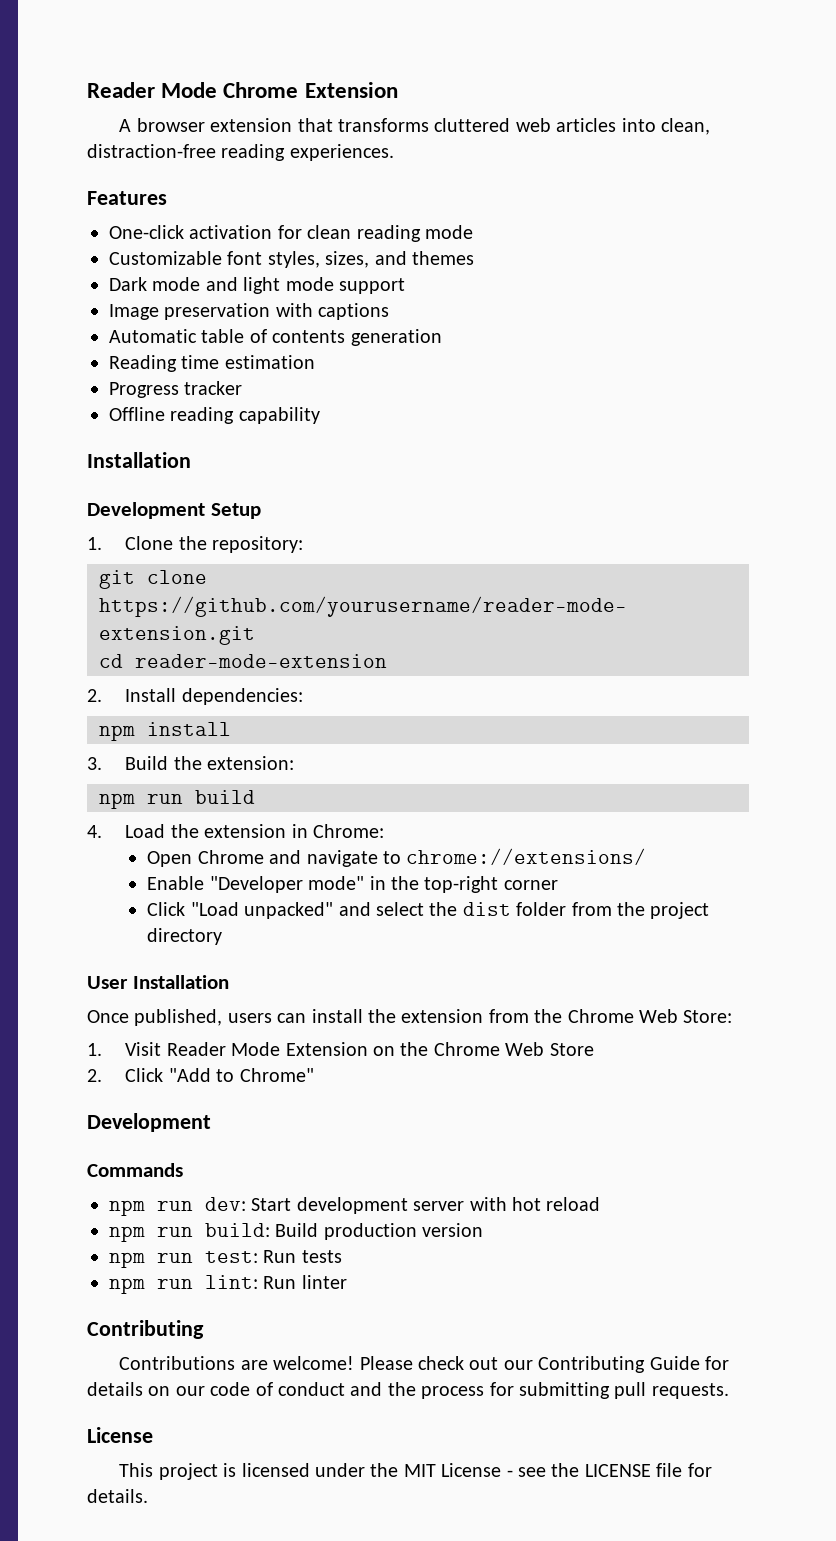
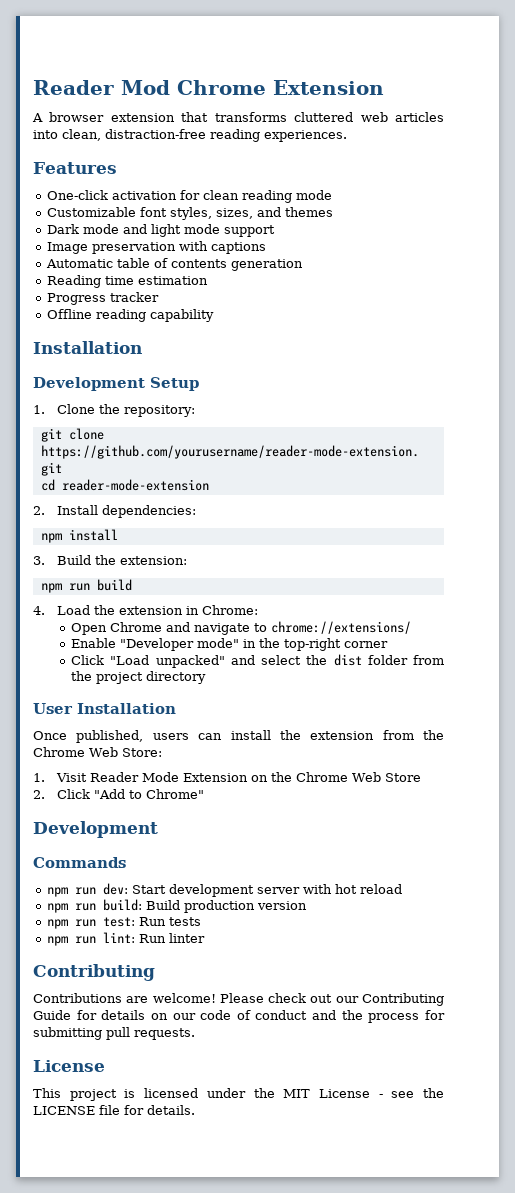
- Reader Mode Chrome Extension
+ Reader Mod Chrome Extension

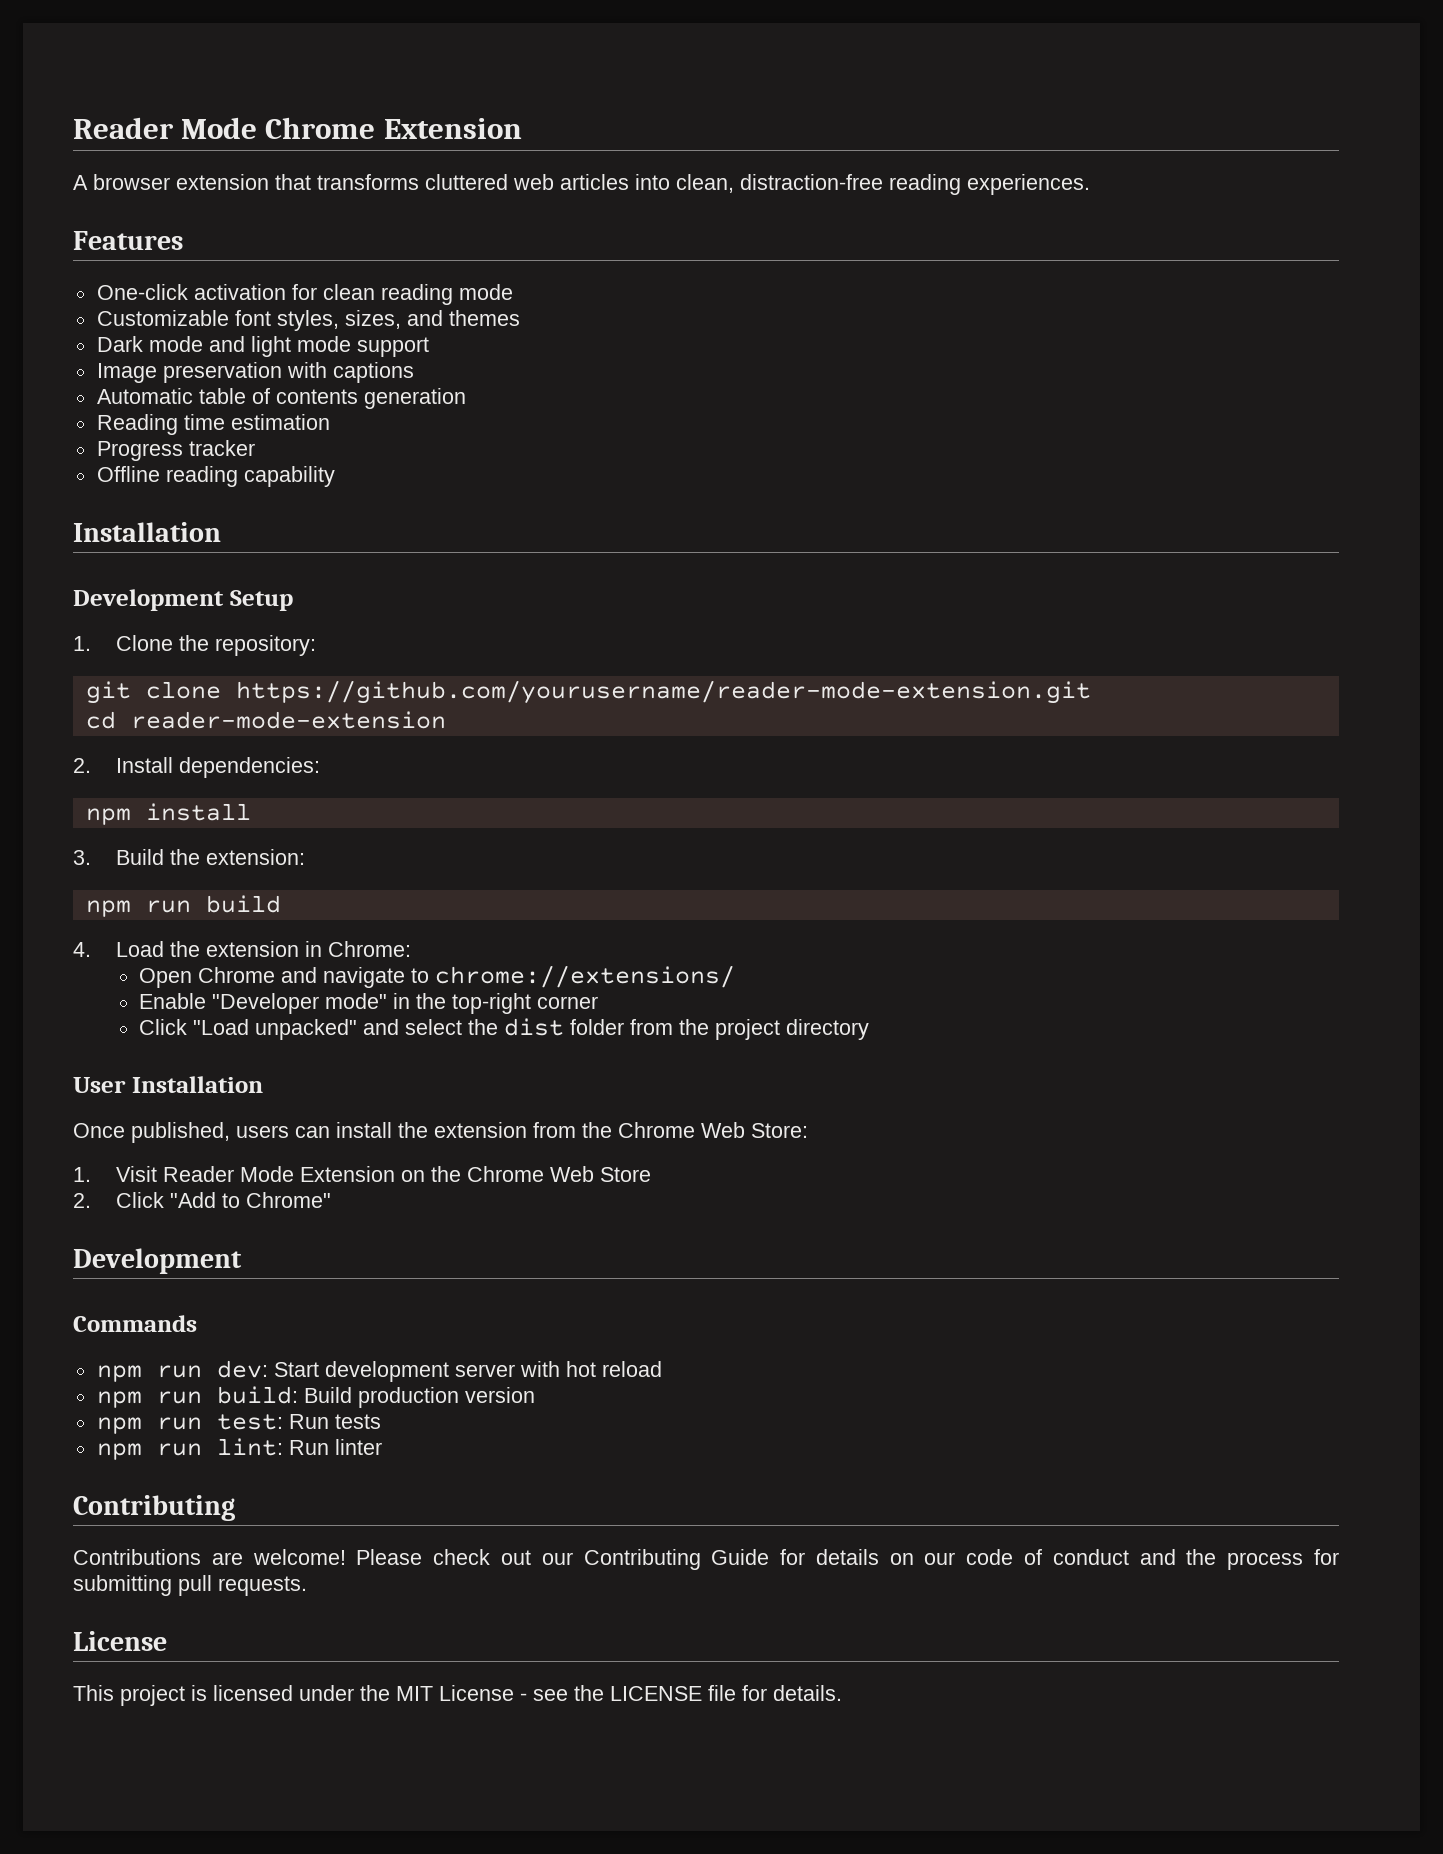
- Reader Mod Chrome Extension
+ Reader Mode Chrome Extension

